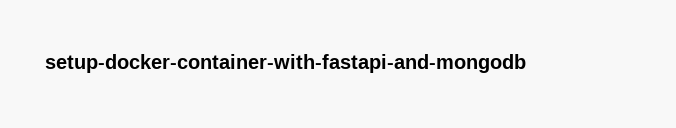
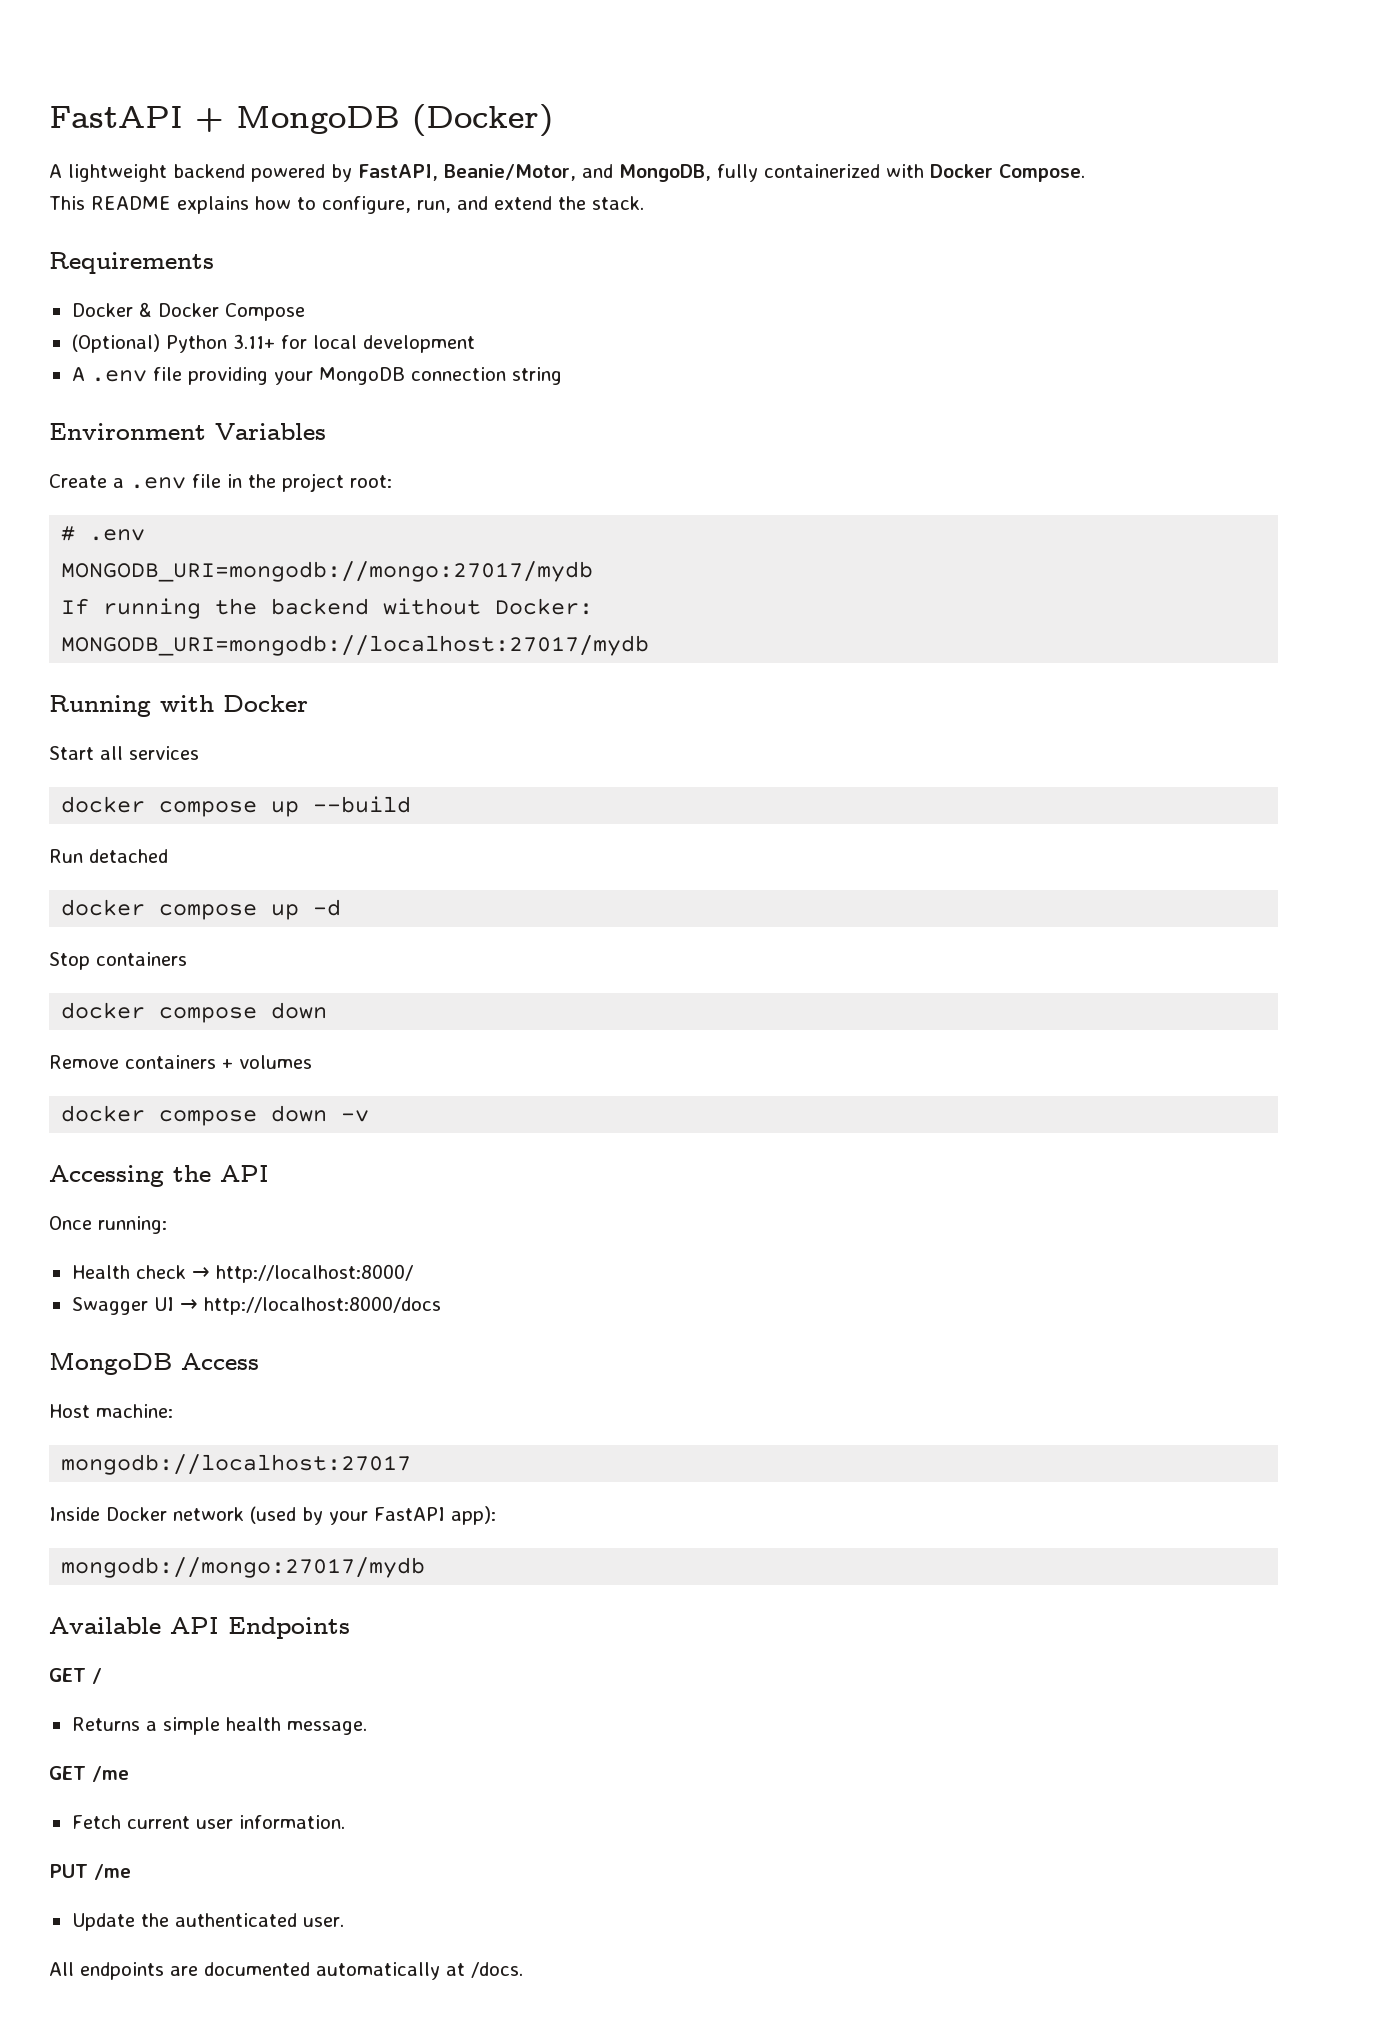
- setup-docker-container-with-fastapi-and-mongodb
+ FastAPI + MongoDB (Docker)
+ A lightweight backend powered by FastAPI, Beanie/Motor, and MongoDB, fully containerized with Docker Compose.
+ This README explains how to configure, run, and extend the stack.
+ Requirements
+ Docker & Docker Compose
+ (Optional) Python 3.11+ for local development
+ A .env file providing your MongoDB connection string
+ Environment Variables
+ Create a .env file in the project root:
+ # .env
+ MONGODB_URI=mongodb://mongo:27017/mydb
+ If running the backend without Docker:
+ MONGODB_URI=mongodb://localhost:27017/mydb
+ Running with Docker
+ Start all services
+ docker compose up --build
+ Run detached
+ docker compose up -d
+ Stop containers
+ docker compose down
+ Remove containers + volumes
+ docker compose down -v
+ Accessing the API
+ Once running:
+ Health check → http://localhost:8000/
+ Swagger UI → http://localhost:8000/docs
+ MongoDB Access
+ Host machine:
+ mongodb://localhost:27017
+ Inside Docker network (used by your FastAPI app):
+ mongodb://mongo:27017/mydb
+ Available API Endpoints
+ GET /
+ Returns a simple health message.
+ GET /me
+ Fetch current user information.
+ PUT /me
+ Update the authenticated user.
+ All endpoints are documented automatically at /docs.

